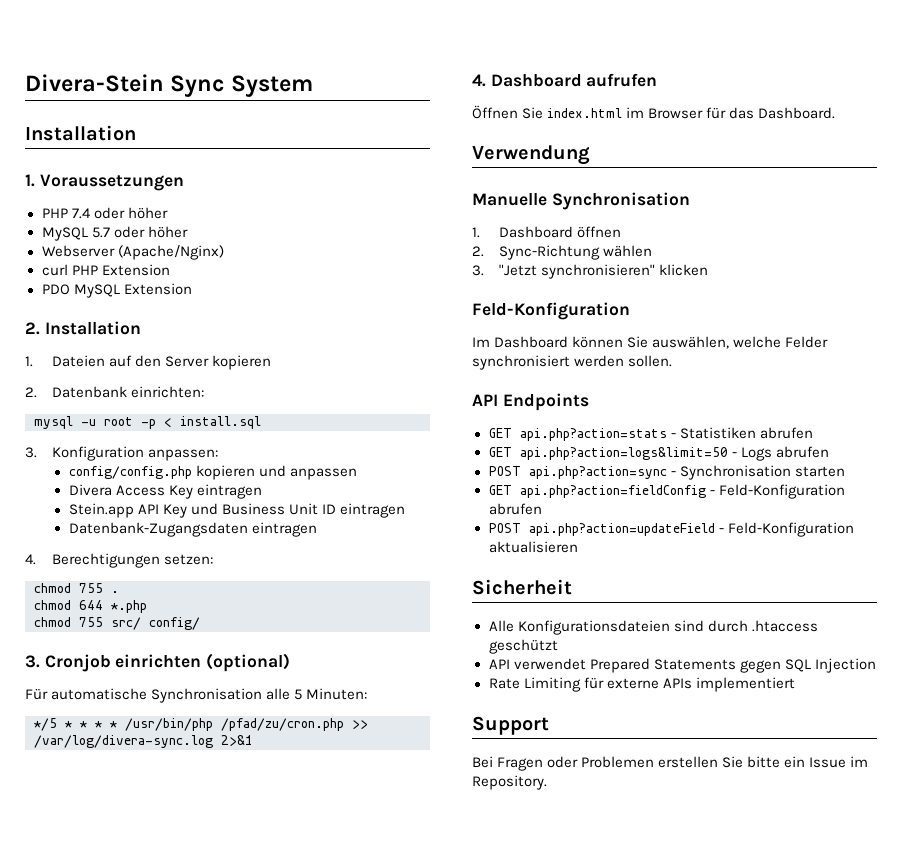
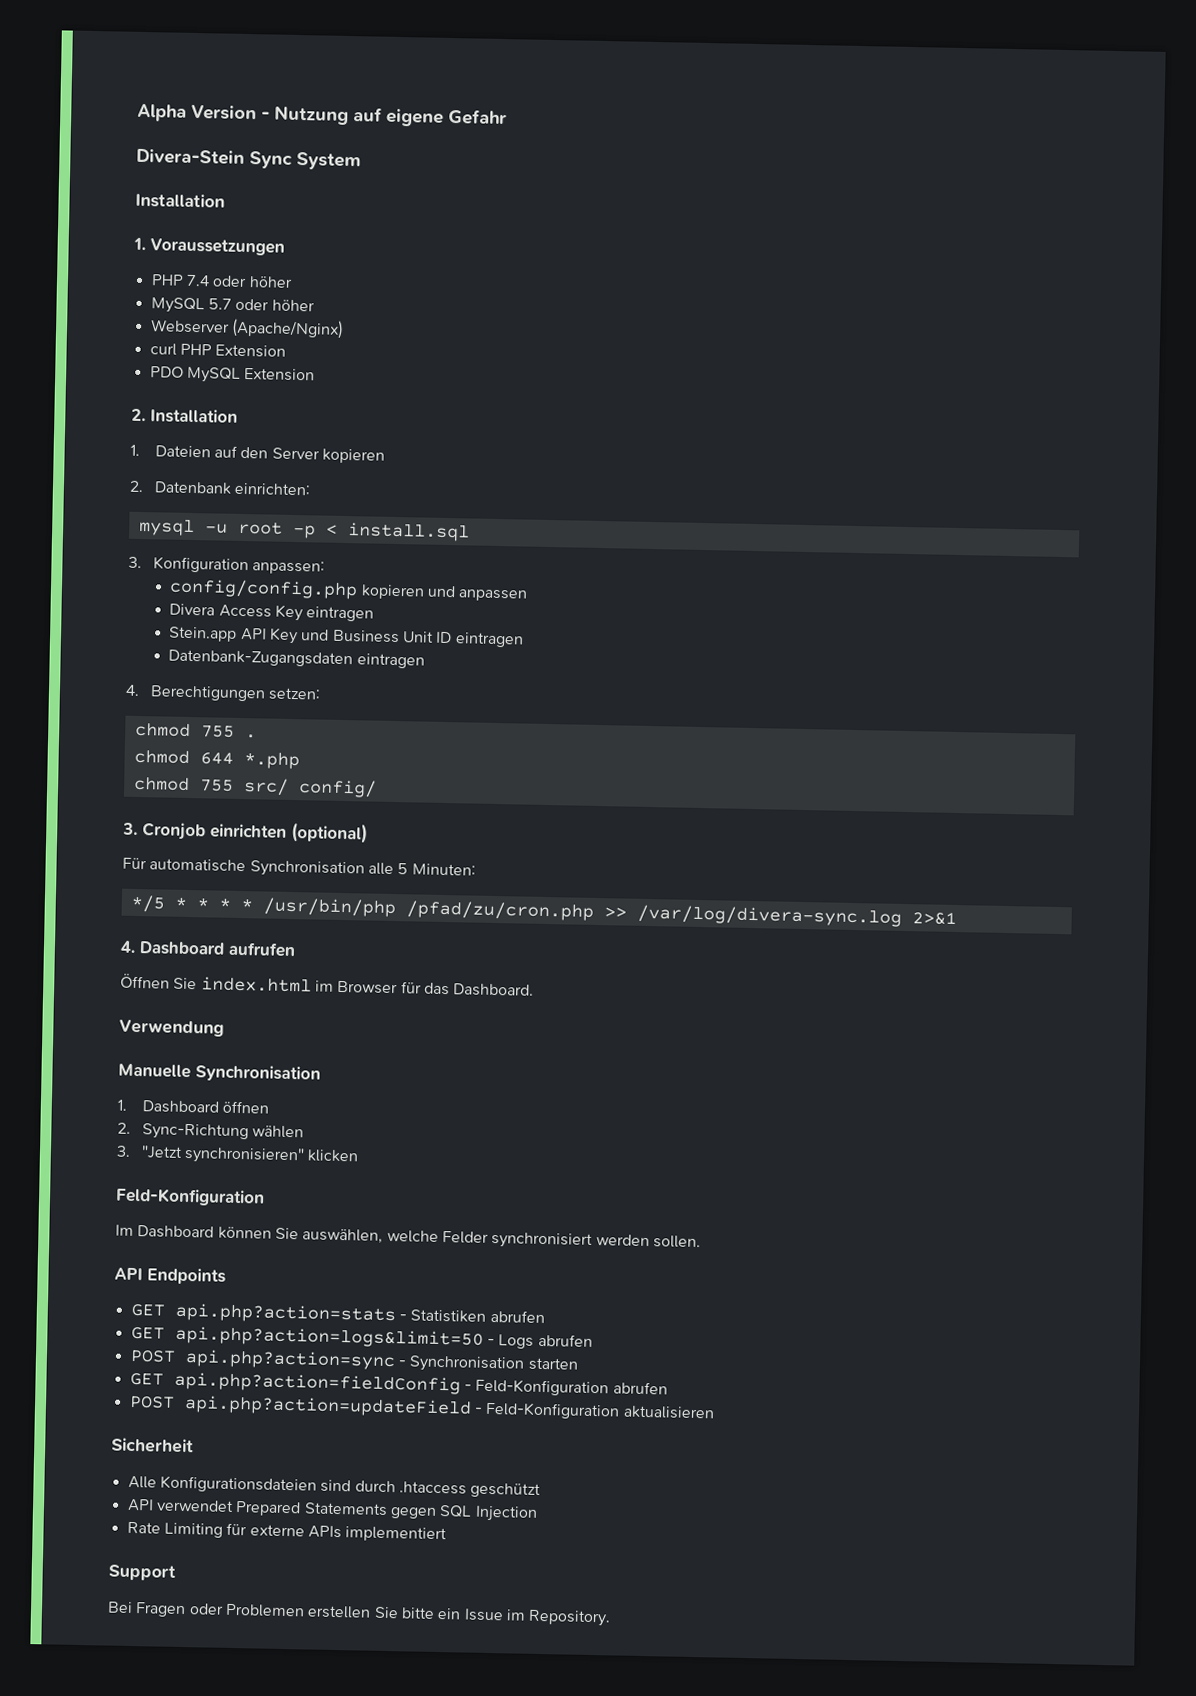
+ Alpha Version - Nutzung auf eigene Gefahr

